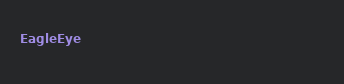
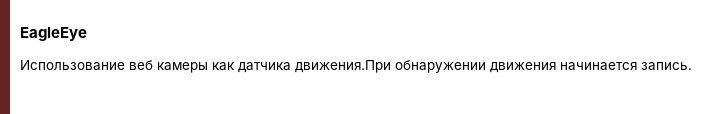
+ Использование веб камеры как датчика движения.При обнаружении движения начинается запись.

